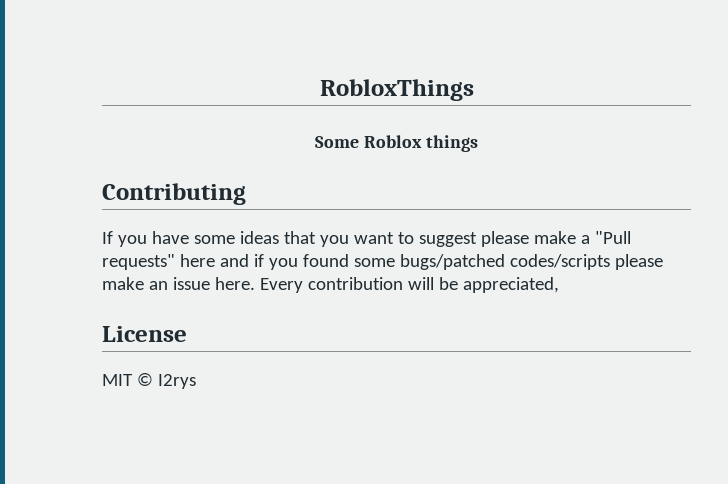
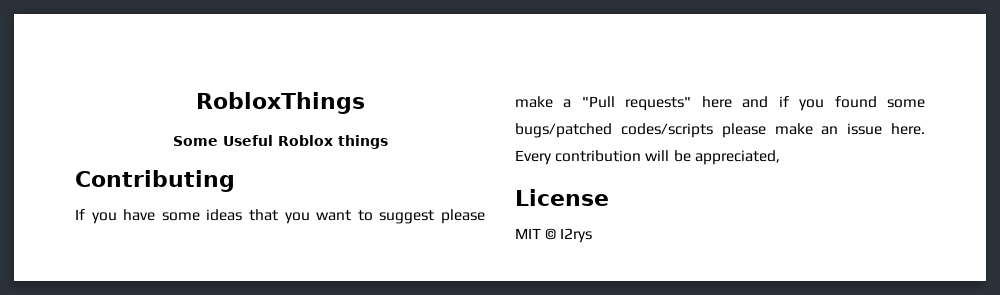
- Some Roblox things
+ Some Useful Roblox things

